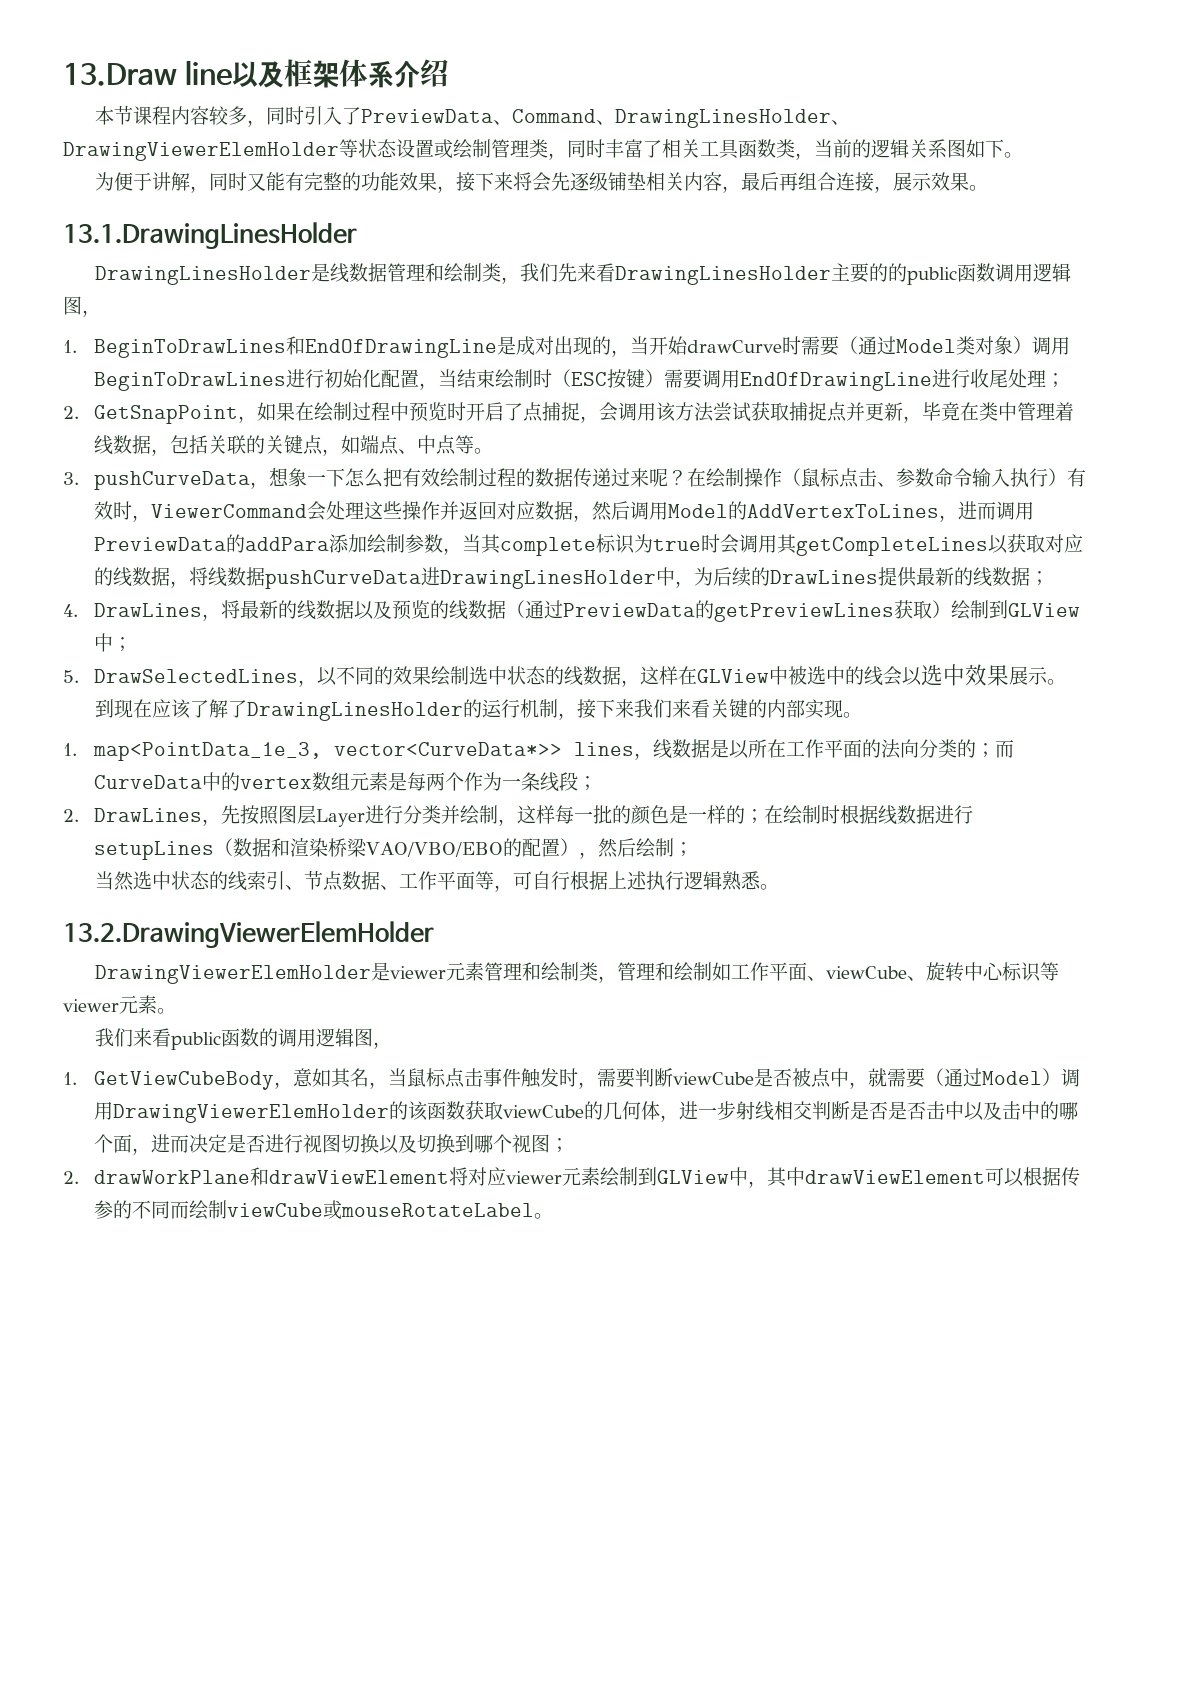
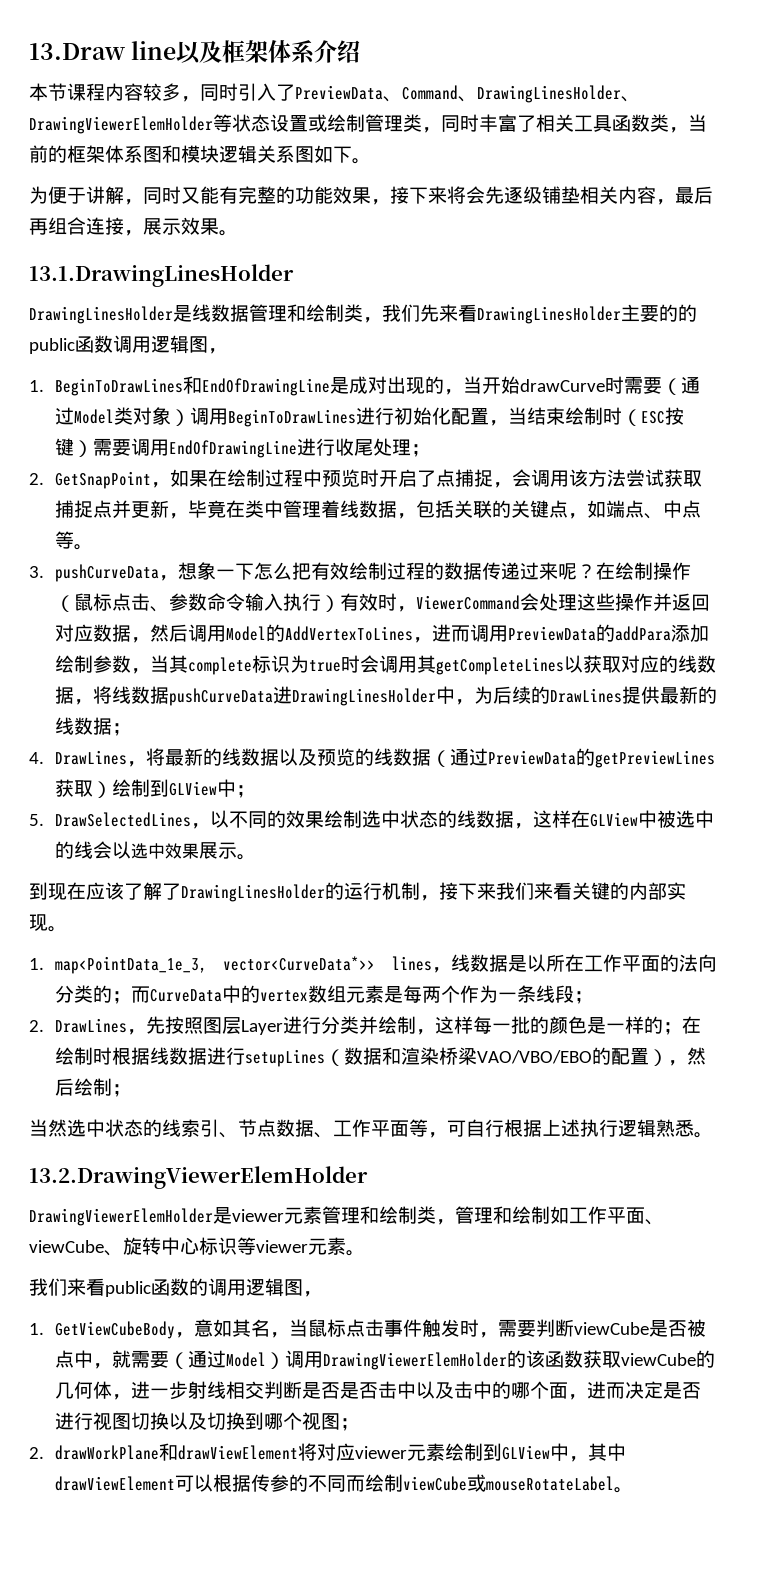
- 本节课程内容较多，同时引入了PreviewData、Command、DrawingLinesHolder、DrawingViewerElemHolder等状态设置或绘制管理类，同时丰富了相关工具函数类，当前的逻辑关系图如下。
+ 本节课程内容较多，同时引入了PreviewData、Command、DrawingLinesHolder、DrawingViewerElemHolder等状态设置或绘制管理类，同时丰富了相关工具函数类，当前的框架体系图和模块逻辑关系图如下。

